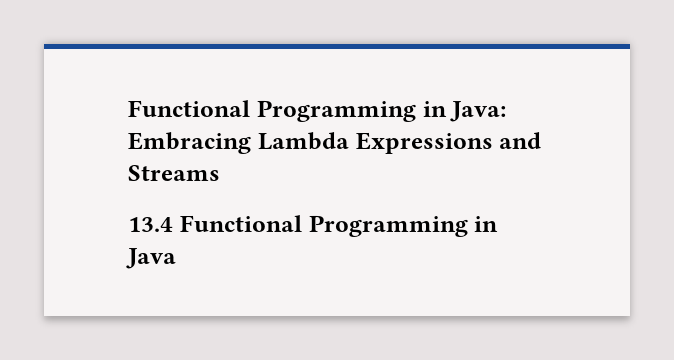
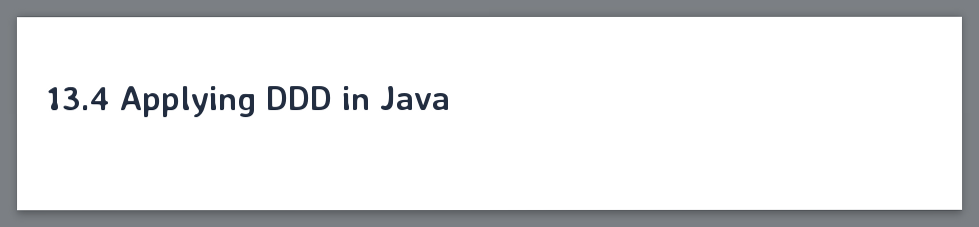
- Functional Programming in Java: Embracing Lambda Expressions and Streams
- 13.4 Functional Programming in Java
+ 13.4 Applying DDD in Java

